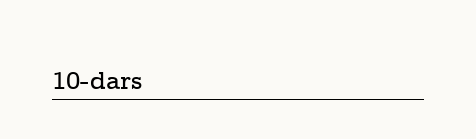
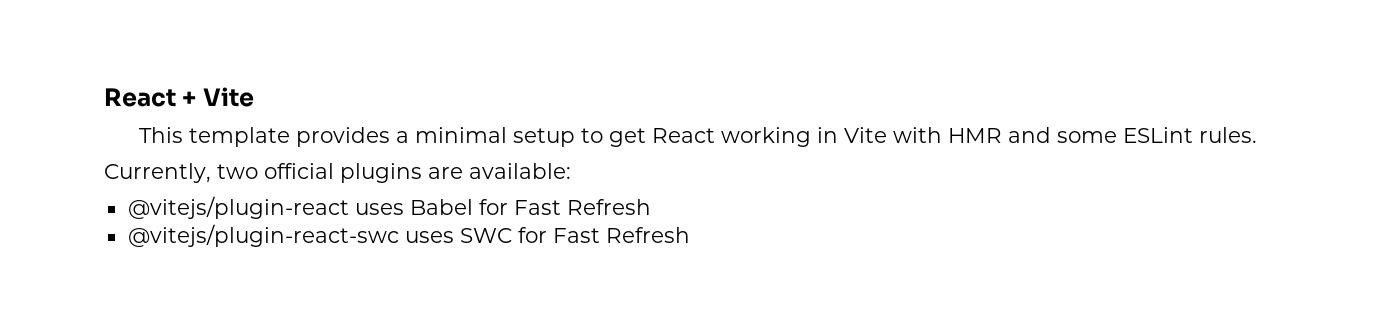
- 10-dars
+ React + Vite
+ This template provides a minimal setup to get React working in Vite with HMR and some ESLint rules.
+ Currently, two official plugins are available:
+ @vitejs/plugin-react uses Babel for Fast Refresh
+ @vitejs/plugin-react-swc uses SWC for Fast Refresh

